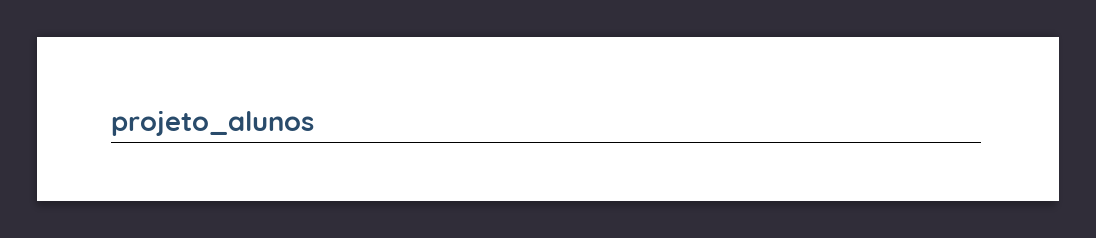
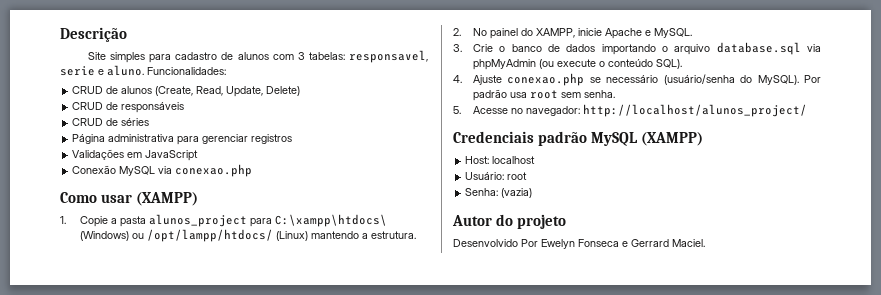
- projeto_alunos
+ Descrição
+ Site simples para cadastro de alunos com 3 tabelas: responsavel, serie e aluno. Funcionalidades:
+ CRUD de alunos (Create, Read, Update, Delete)
+ CRUD de responsáveis
+ CRUD de séries
+ Página administrativa para gerenciar registros
+ Validações em JavaScript
+ Conexão MySQL via conexao.php
+ Como usar (XAMPP)
+ 1. Copie a pasta alunos_project para C:\xampp\htdocs\ (Windows) ou /opt/lampp/htdocs/ (Linux) mantendo a estrutura.
+ 2. No painel do XAMPP, inicie Apache e MySQL.
+ 3. Crie o banco de dados importando o arquivo database.sql via phpMyAdmin (ou execute o conteúdo SQL).
+ 4. Ajuste conexao.php se necessário (usuário/senha do MySQL). Por padrão usa root sem senha.
+ 5. Acesse no navegador: http://localhost/alunos_project/
+ Credenciais padrão MySQL (XAMPP)
+ Host: localhost
+ Usuário: root
+ Senha: (vazia)
+ Autor do projeto
+ Desenvolvido Por Ewelyn Fonseca e Gerrard Maciel.

